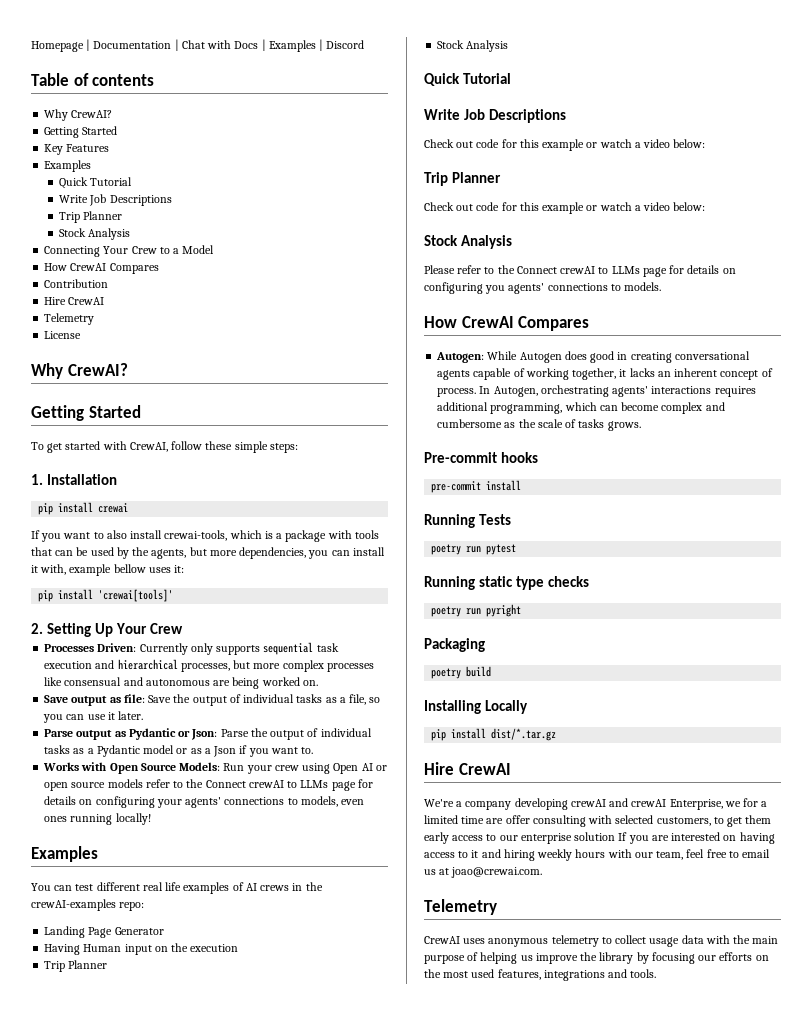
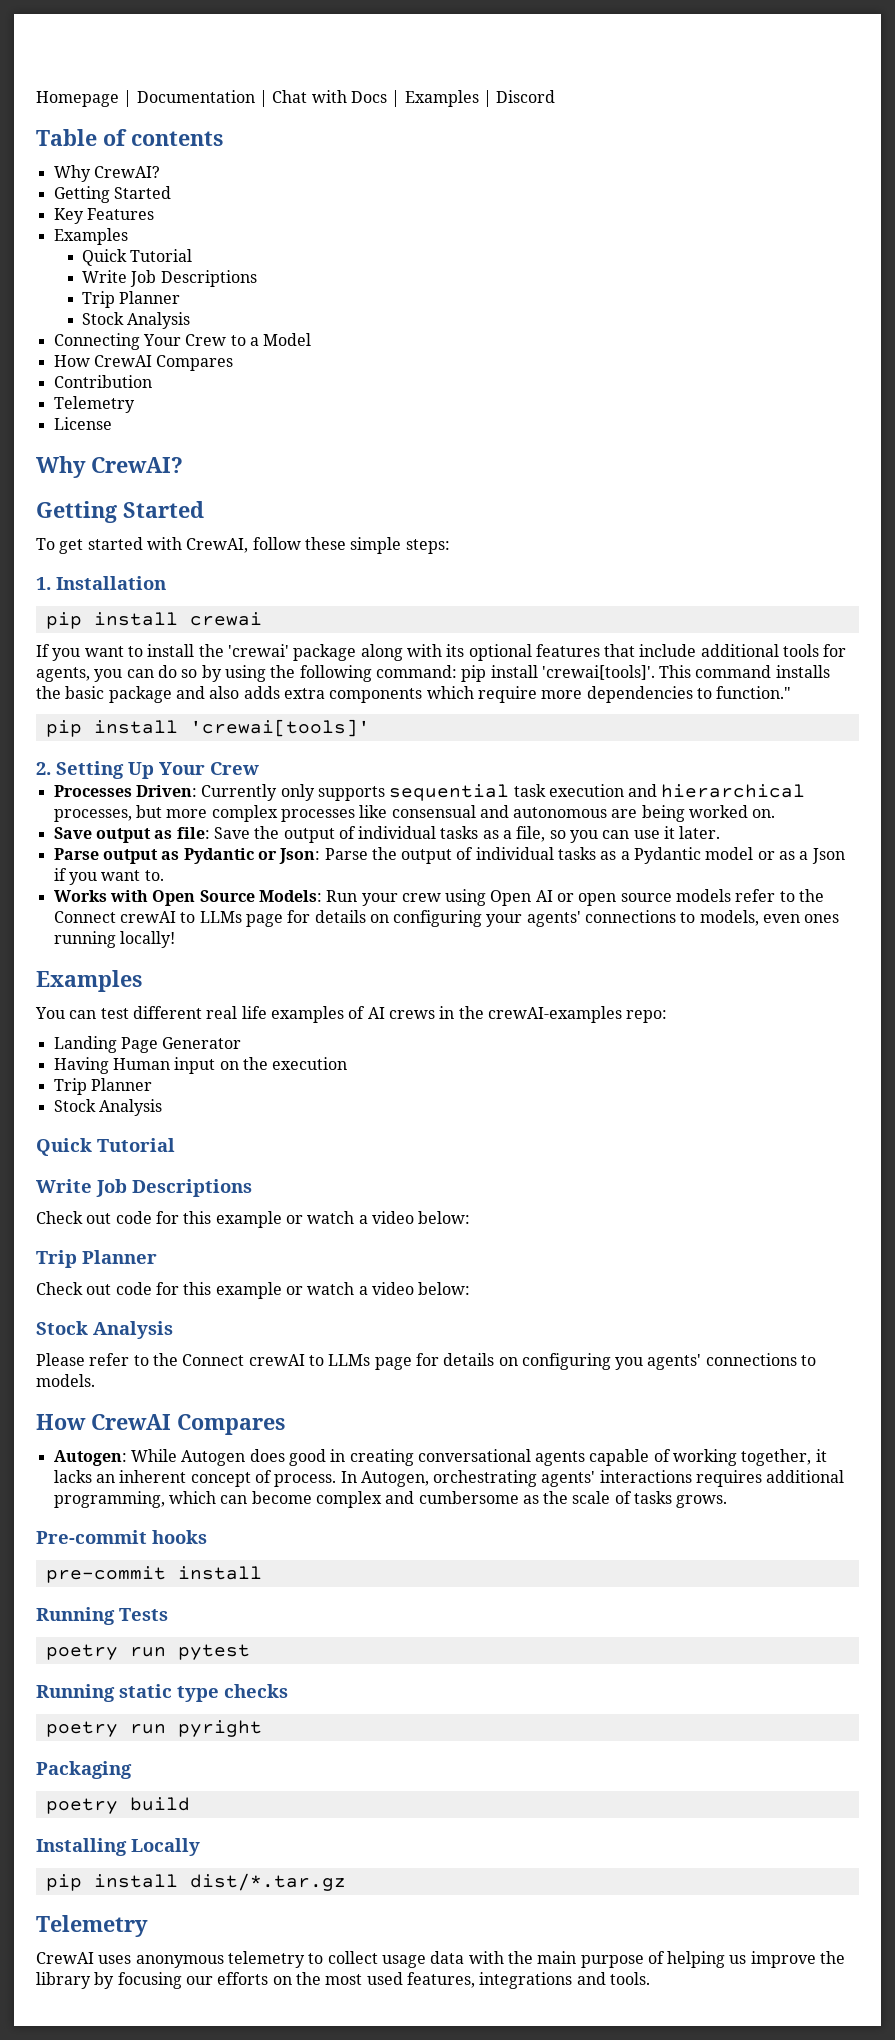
  Contribution
- Hire CrewAI
- If you want to also install crewai-tools, which is a package with tools that can be used by the agents, but more dependencies, you can install it with, example bellow uses it:
+ If you want to install the 'crewai' package along with its optional features that include additional tools for agents, you can do so by using the following command: pip install 'crewai[tools]'. This command installs the basic package and also adds extra components which require more dependencies to function."
  pip install dist/*.tar.gz
- Hire CrewAI
- We're a company developing crewAI and crewAI Enterprise, we for a limited time are offer consulting with selected customers, to get them early access to our enterprise solution If you are interested on having access to it and hiring weekly hours with our team, feel free to email us at joao@crewai.com.

